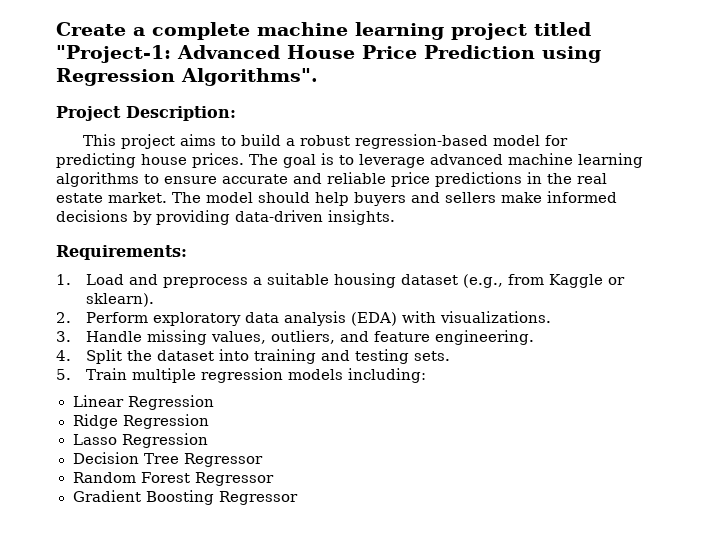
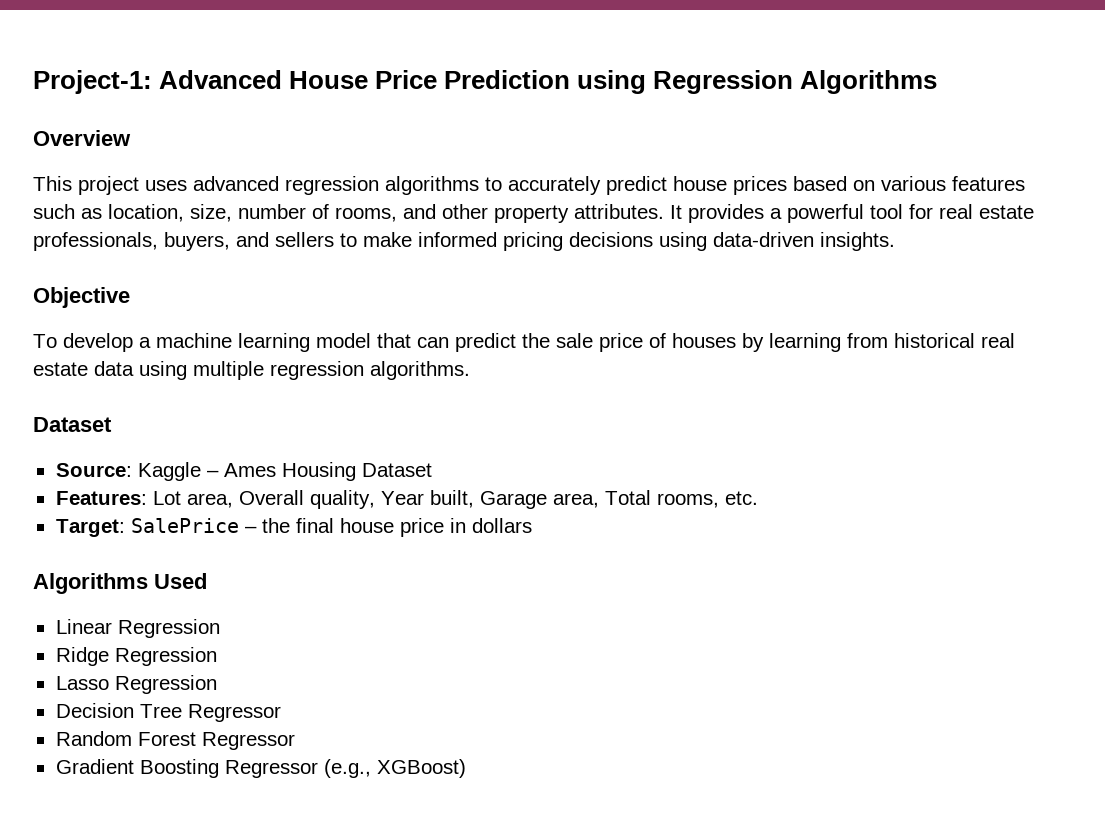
- Create a complete machine learning project titled "Project-1: Advanced House Price Prediction using Regression Algorithms".
- Project Description:
+ Project-1: Advanced House Price Prediction using Regression Algorithms
+ Overview
- This project aims to build a robust regression-based model for predicting house prices. The goal is to leverage advanced machine learning algorithms to ensure accurate and reliable price predictions in the real estate market. The model should help buyers and sellers make informed decisions by providing data-driven insights.
+ This project uses advanced regression algorithms to accurately predict house prices based on various features such as location, size, number of rooms, and other property attributes. It provides a powerful tool for real estate professionals, buyers, and sellers to make informed pricing decisions using data-driven insights.
- Requirements:
- 1. Load and preprocess a suitable housing dataset (e.g., from Kaggle or sklearn).
- 2. Perform exploratory data analysis (EDA) with visualizations.
- 3. Handle missing values, outliers, and feature engineering.
- 4. Split the dataset into training and testing sets.
- 5. Train multiple regression models including:
+ Objective
+ To develop a machine learning model that can predict the sale price of houses by learning from historical real estate data using multiple regression algorithms.
+ Dataset
+ Source: Kaggle – Ames Housing Dataset
+ Features: Lot area, Overall quality, Year built, Garage area, Total rooms, etc.
+ Target: SalePrice – the final house price in dollars
+ Algorithms Used
- Gradient Boosting Regressor
+ Gradient Boosting Regressor (e.g., XGBoost)

